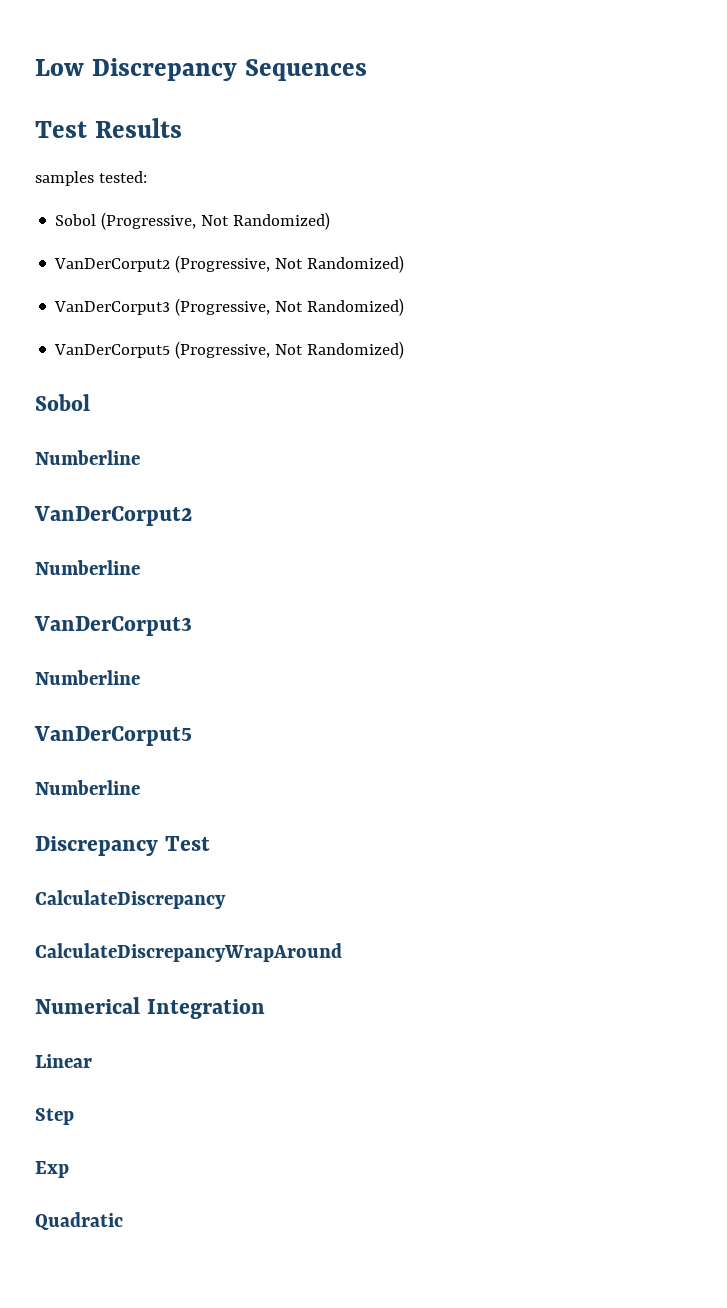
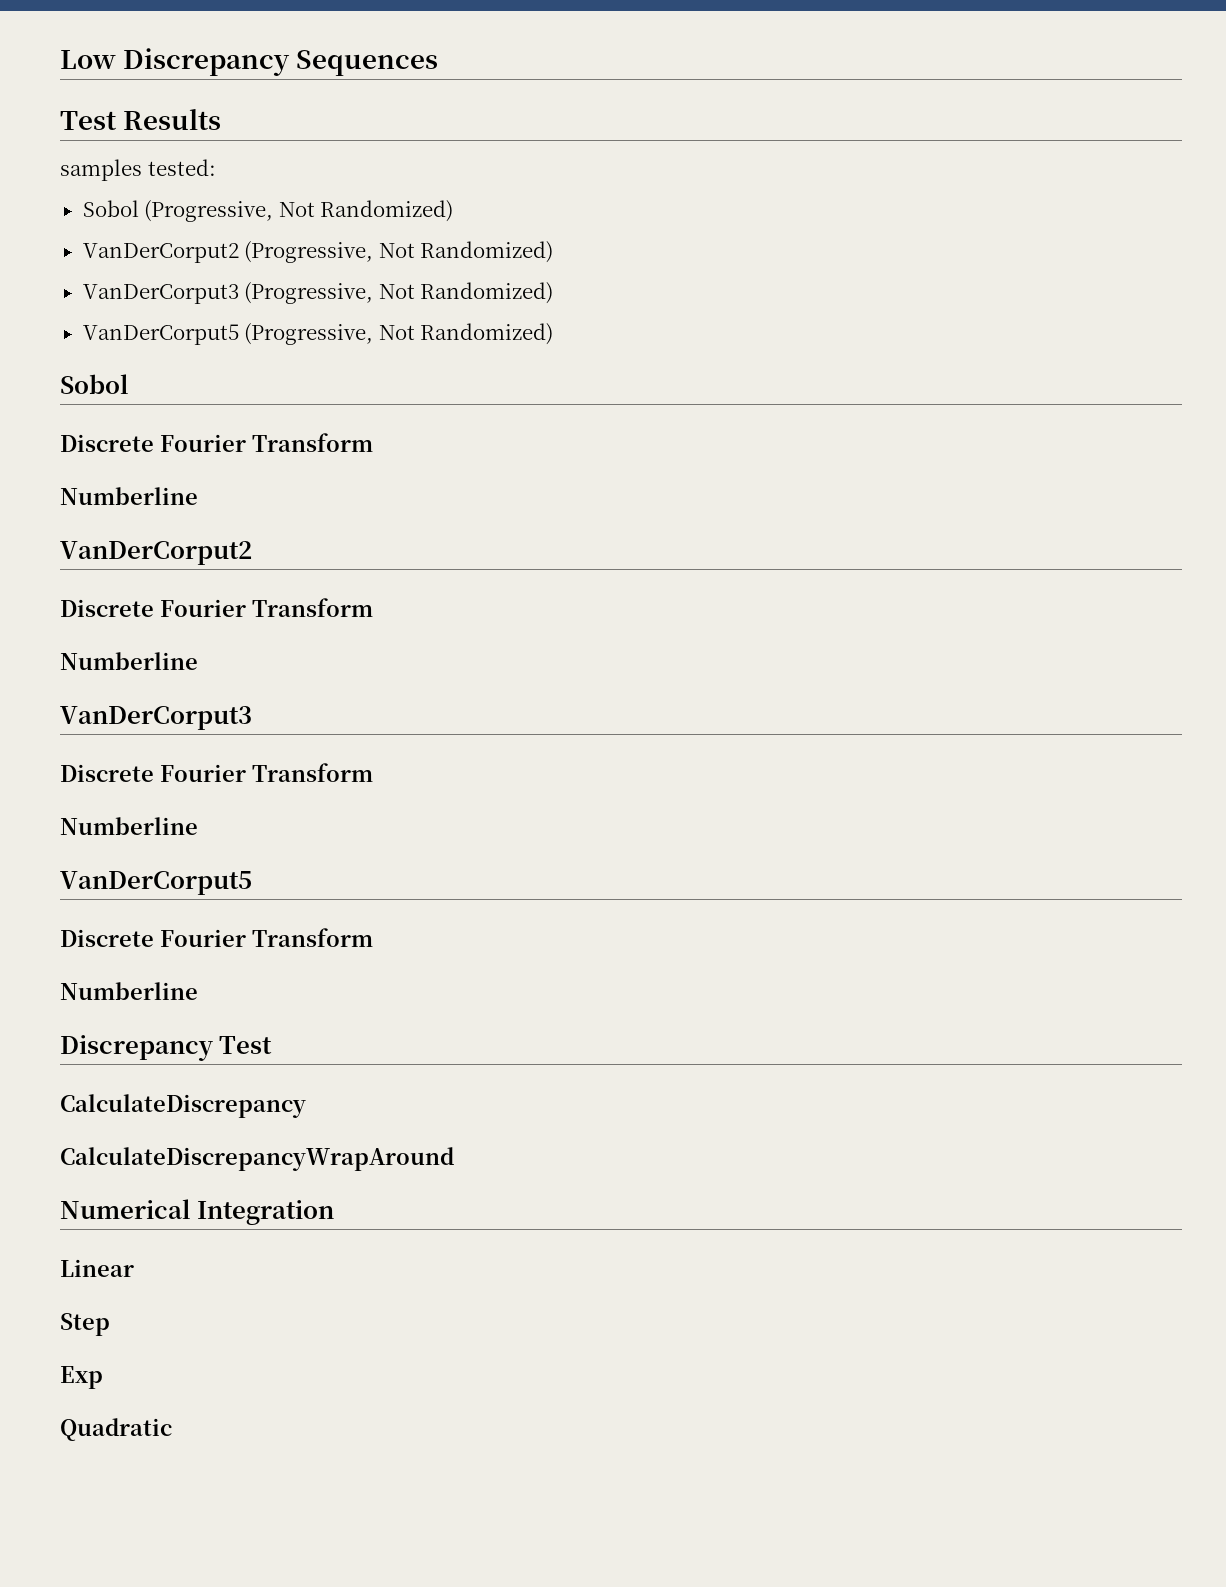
  VanDerCorput5 (Progressive, Not Randomized)
  Sobol
+ Discrete Fourier Transform
  Numberline
  VanDerCorput2
+ Discrete Fourier Transform
  Numberline
  VanDerCorput3
+ Discrete Fourier Transform
  Numberline
  VanDerCorput5
+ Discrete Fourier Transform

